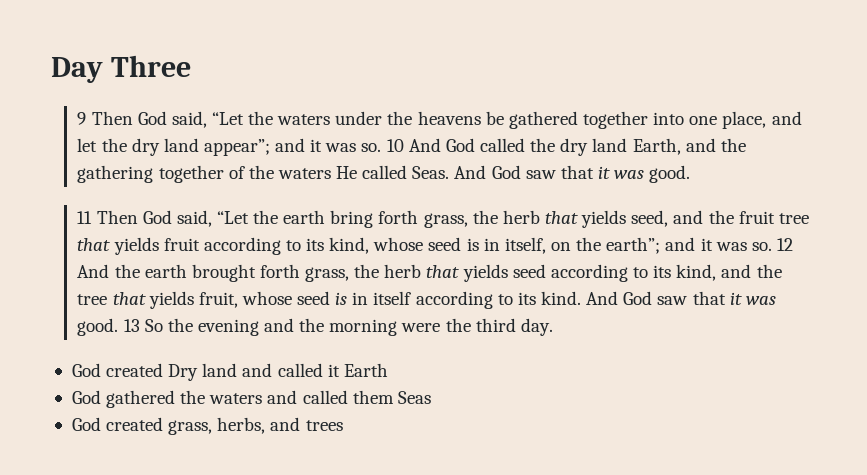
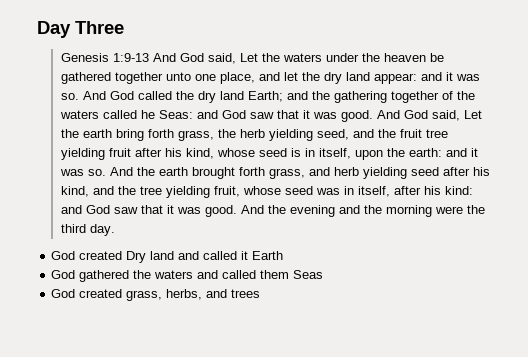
- 9 Then God said, “Let the waters under the heavens be gathered together into one place, and let the dry land appear”; and it was so. 10 And God called the dry land Earth, and the gathering together of the waters He called Seas. And God saw that it was good.
- 11 Then God said, “Let the earth bring forth grass, the herb that yields seed, and the fruit tree that yields fruit according to its kind, whose seed is in itself, on the earth”; and it was so. 12 And the earth brought forth grass, the herb that yields seed according to its kind, and the tree that yields fruit, whose seed is in itself according to its kind. And God saw that it was good. 13 So the evening and the morning were the third day.
+ Genesis 1:9-13 And God said, Let the waters under the heaven be gathered together unto one place, and let the dry land appear: and it was so. And God called the dry land Earth; and the gathering together of the waters called he Seas: and God saw that it was good. And God said, Let the earth bring forth grass, the herb yielding seed, and the fruit tree yielding fruit after his kind, whose seed is in itself, upon the earth: and it was so. And the earth brought forth grass, and herb yielding seed after his kind, and the tree yielding fruit, whose seed was in itself, after his kind: and God saw that it was good. And the evening and the morning were the third day.

